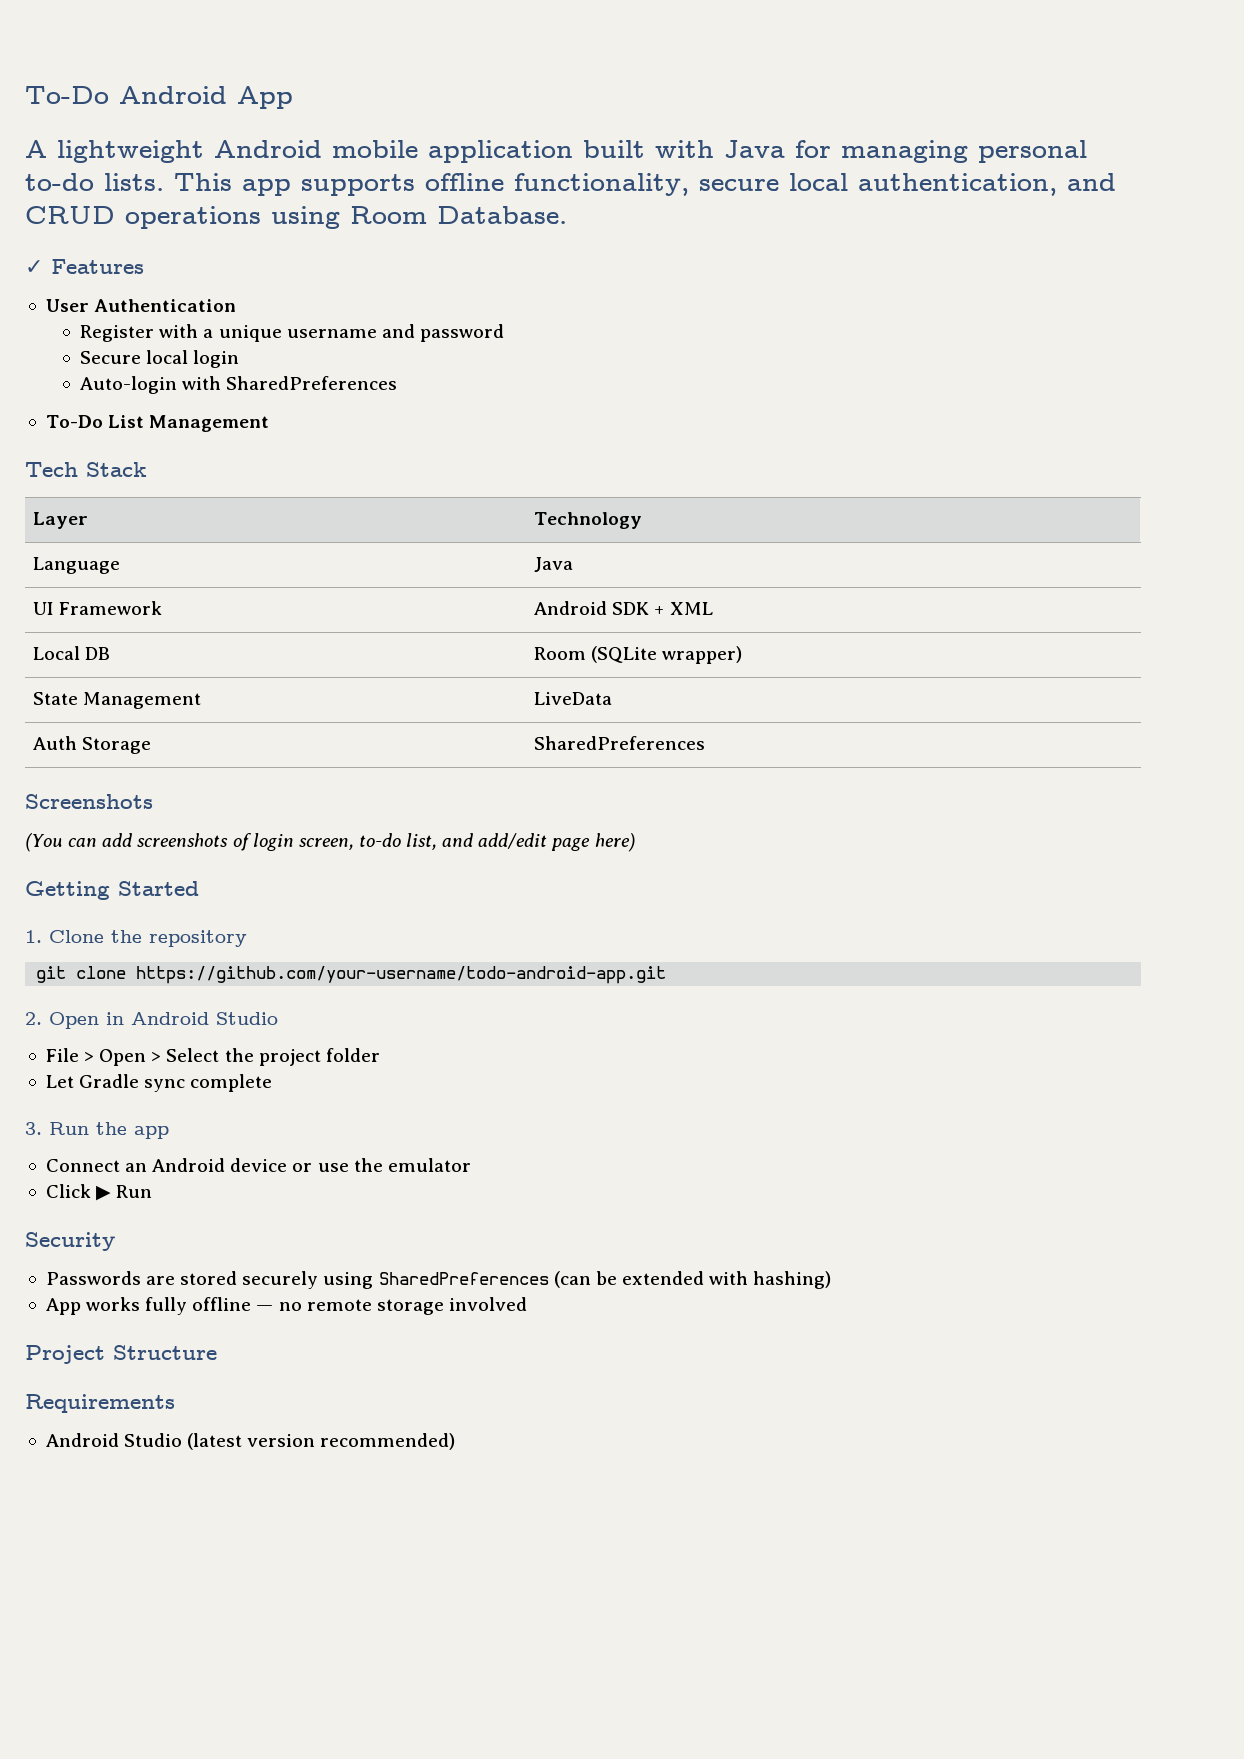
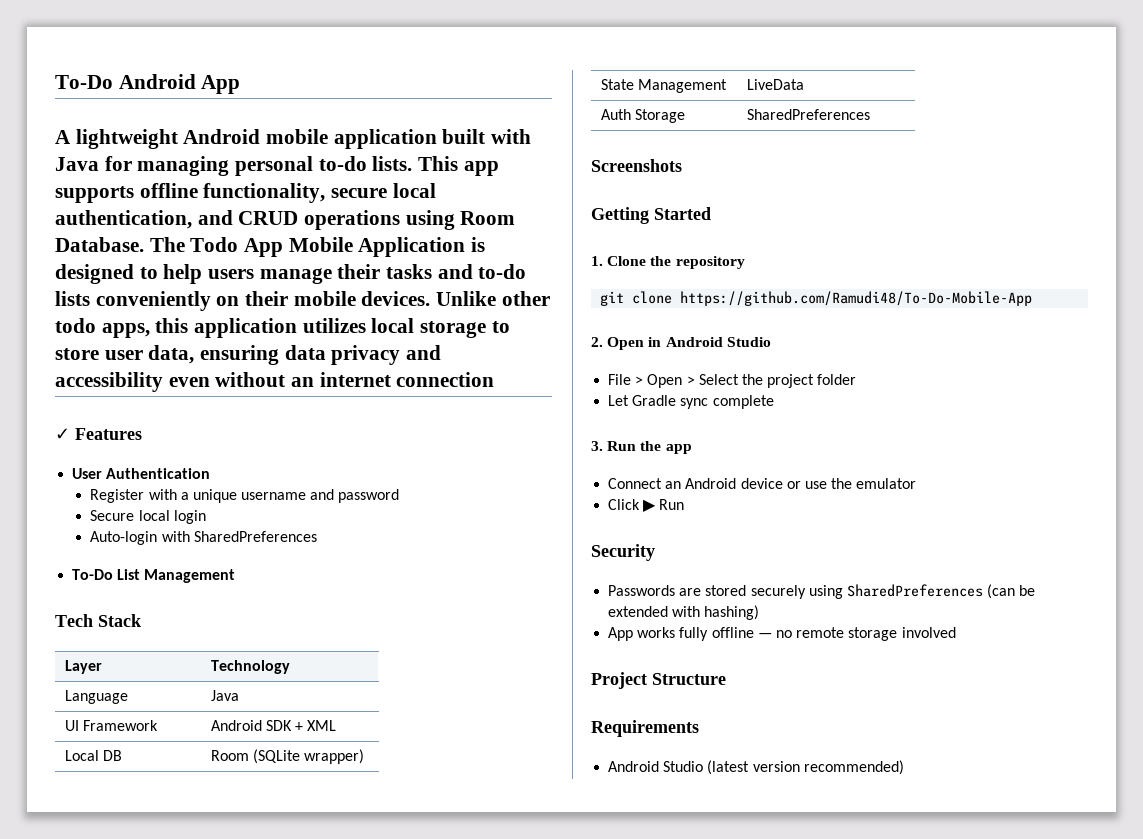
+ The Todo App Mobile Application is designed to help users manage their tasks and to-do lists conveniently on their mobile devices. Unlike other todo apps, this application utilizes local storage to store user data, ensuring data privacy and accessibility even without an internet connection
- (You can add screenshots of login screen, to-do list, and add/edit page here)
- git clone https://github.com/your-username/todo-android-app.git
+ git clone https://github.com/Ramudi48/To-Do-Mobile-App

